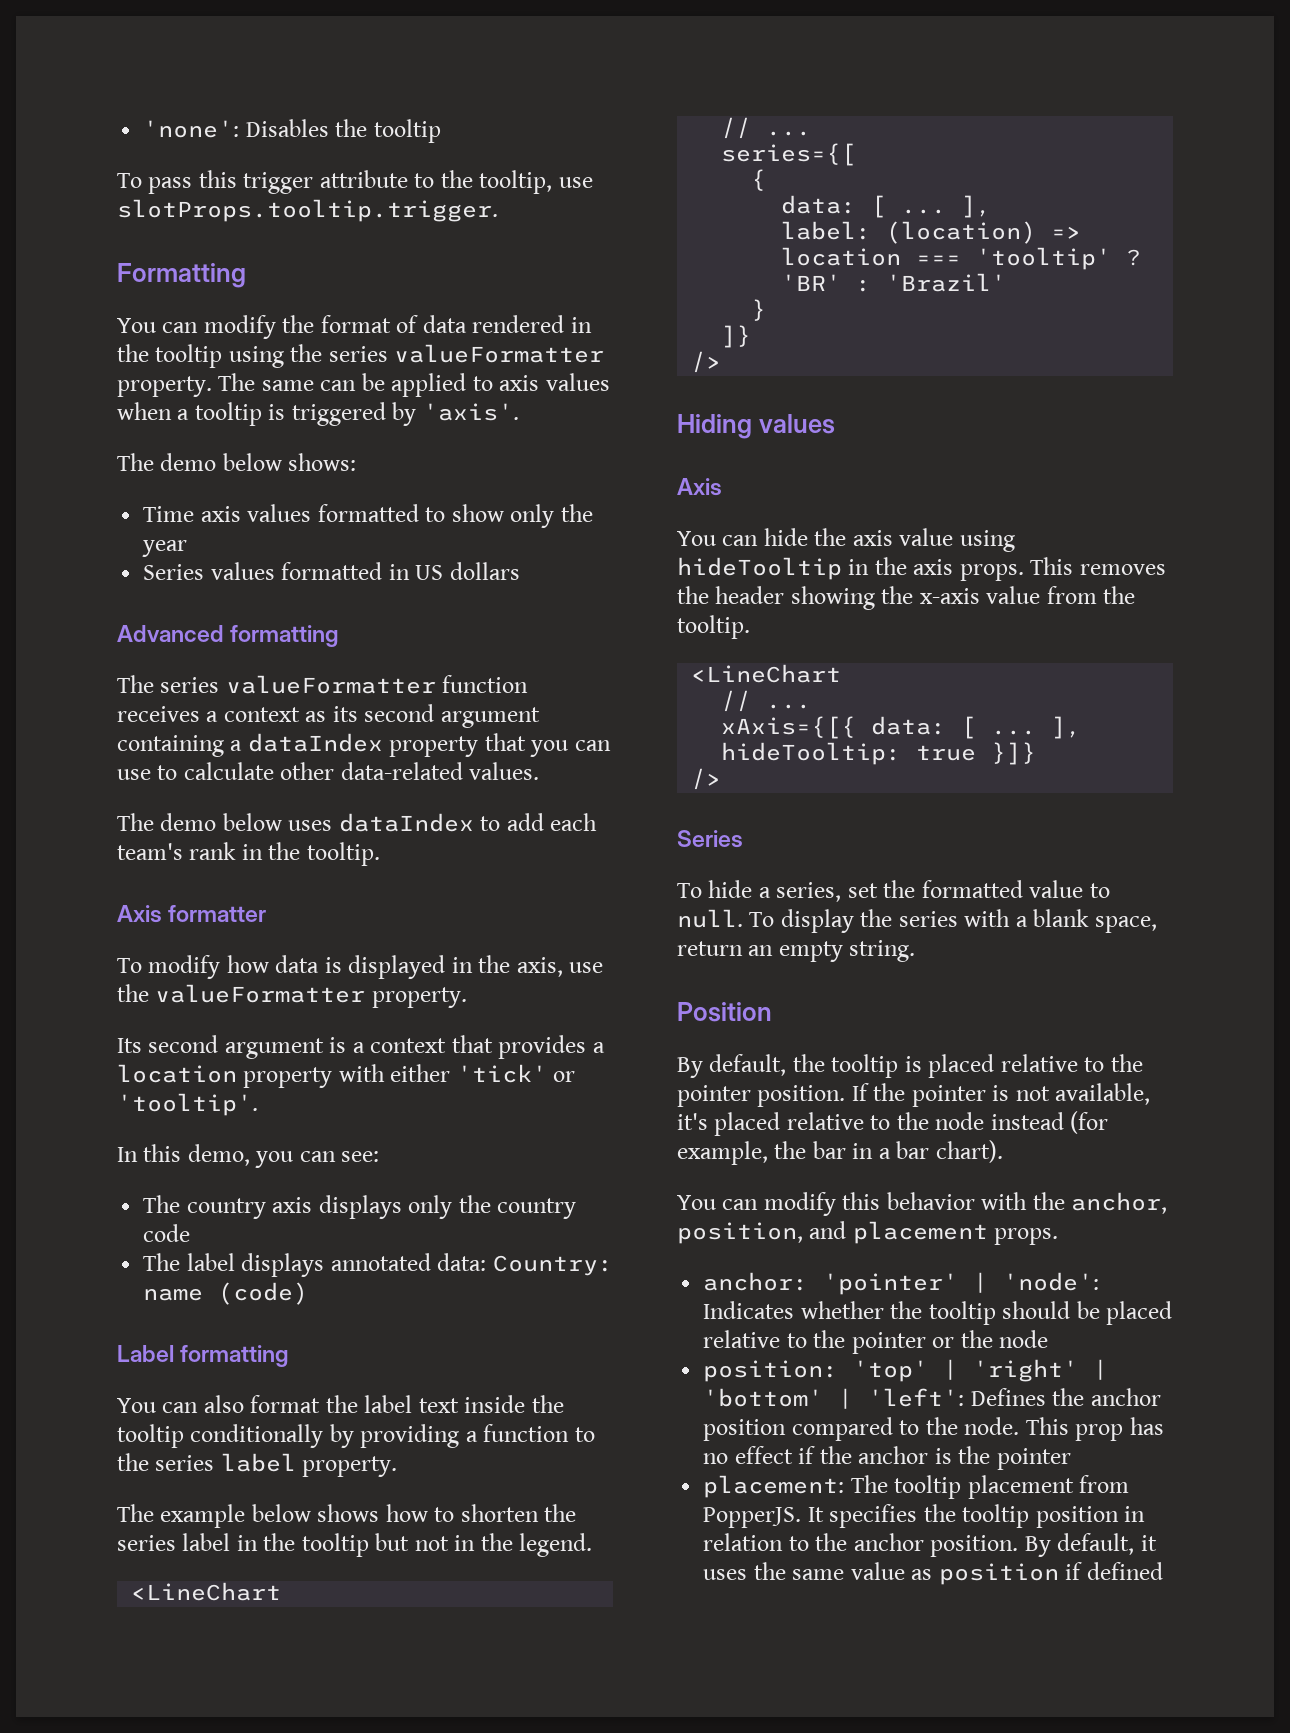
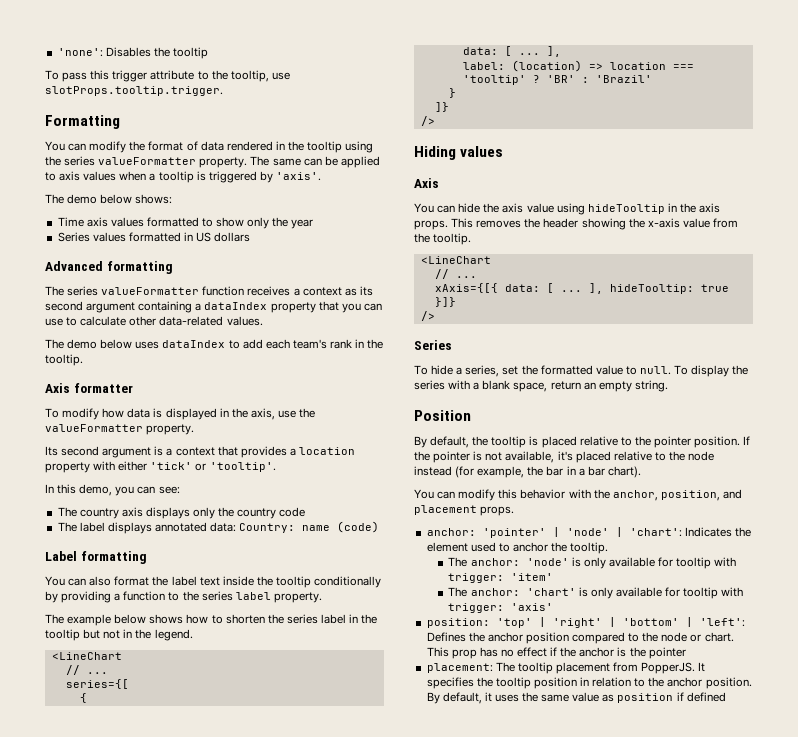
- anchor: 'pointer' | 'node': Indicates whether the tooltip should be placed relative to the pointer or the node
+ anchor: 'pointer' | 'node' | 'chart': Indicates the element used to anchor the tooltip.
+ The anchor: 'node' is only available for tooltip with trigger: 'item'
+ The anchor: 'chart' is only available for tooltip with trigger: 'axis'
- position: 'top' | 'right' | 'bottom' | 'left': Defines the anchor position compared to the node.
+ position: 'top' | 'right' | 'bottom' | 'left': Defines the anchor position compared to the node or chart.

